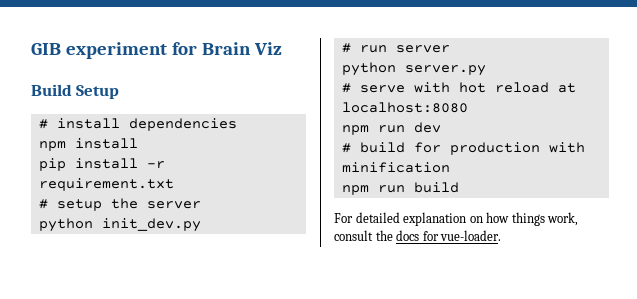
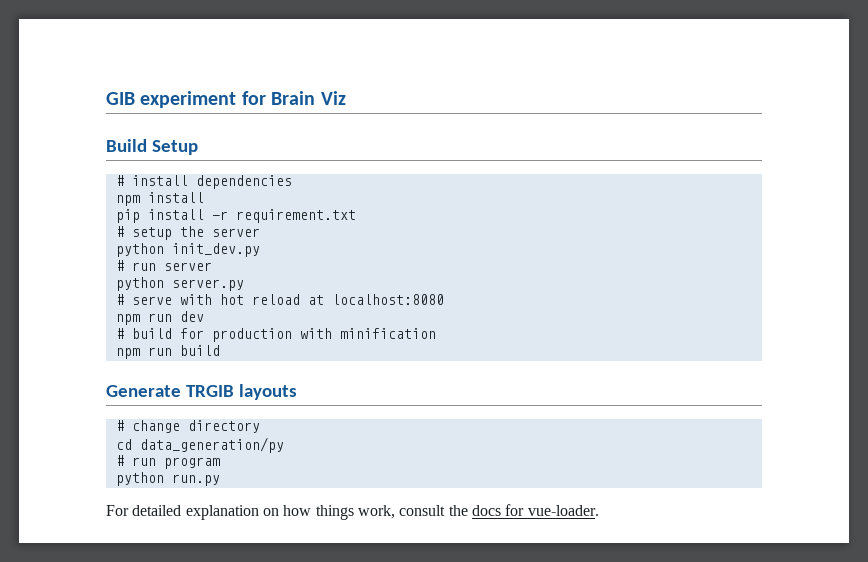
+ Generate TRGIB layouts
+ # change directory
+ cd data_generation/py
+ # run program
+ python run.py

